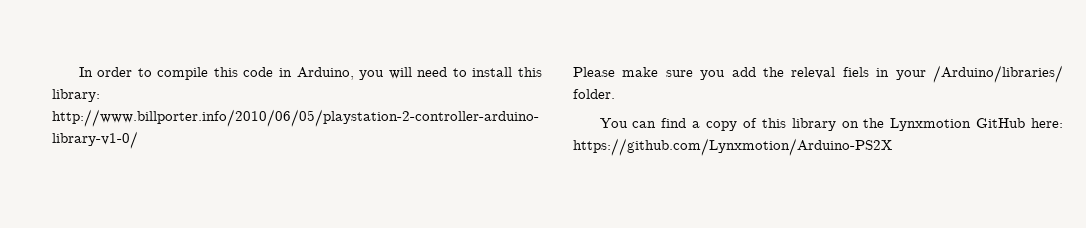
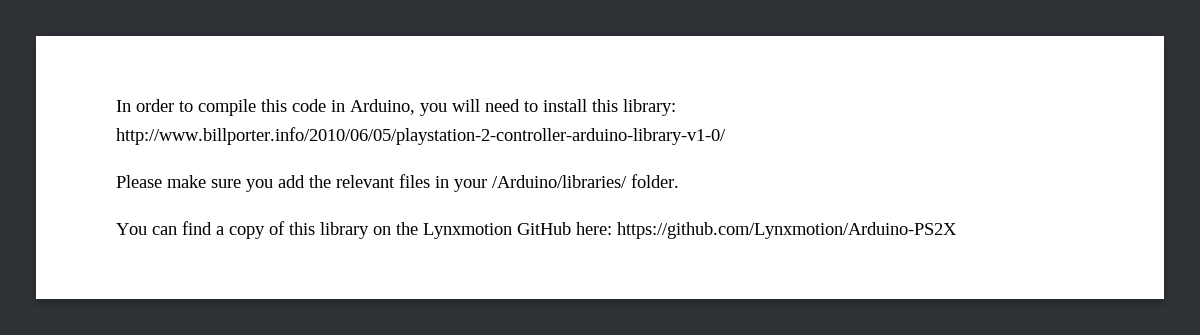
- Please make sure you add the releval fiels in your /Arduino/libraries/ folder.
+ Please make sure you add the relevant files in your /Arduino/libraries/ folder.

